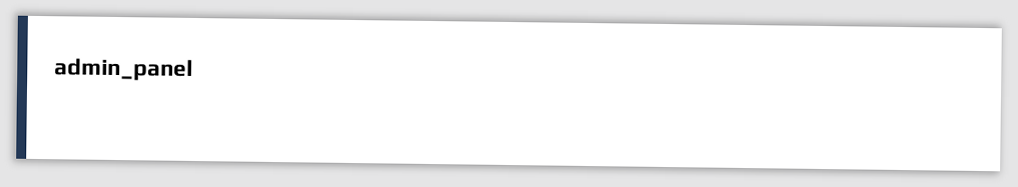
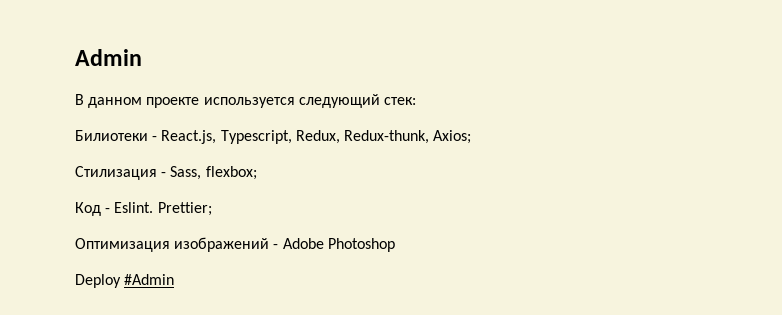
- admin_panel
+ Admin
+ В данном проекте используется следующий стек:
+ Билиотеки - React.js, Typescript, Redux, Redux-thunk, Axios;
+ Стилизация - Sass, flexbox;
+ Код - Eslint. Prettier;
+ Оптимизация изображений - Adobe Photoshop
+ Deploy #Admin

